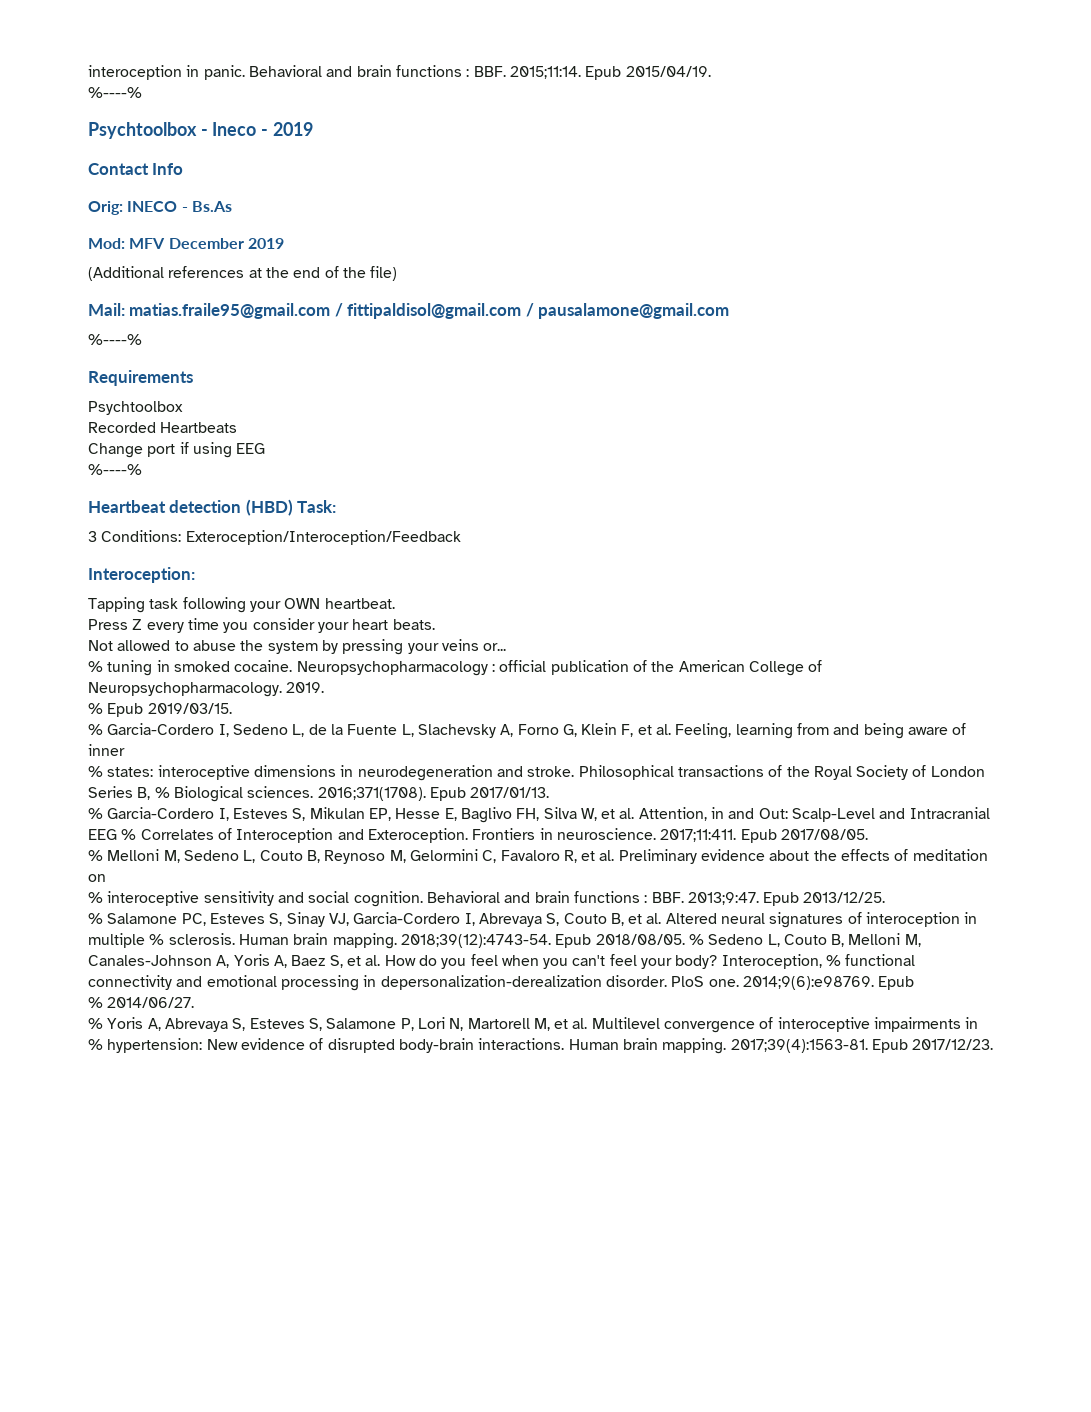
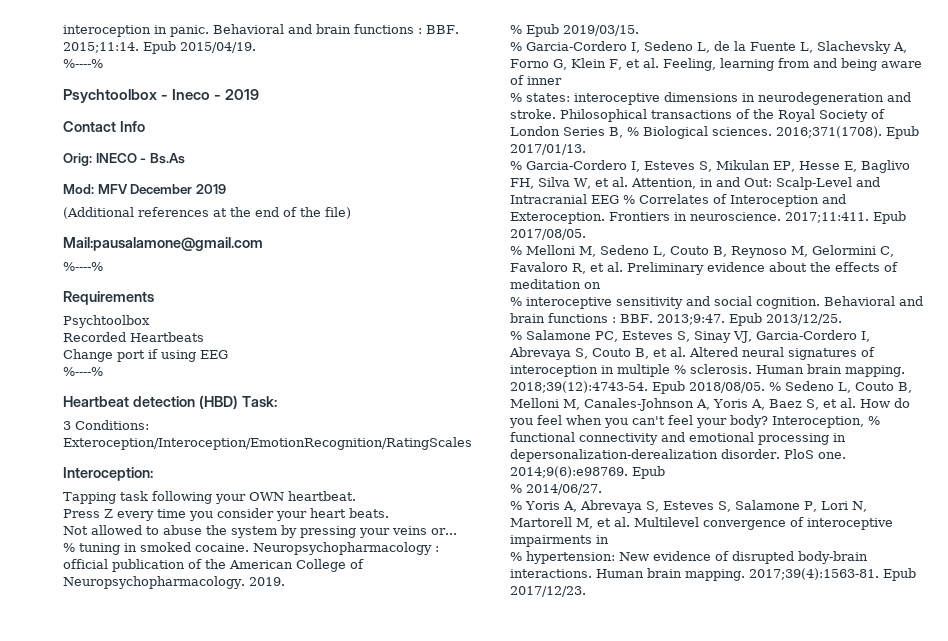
- Mail: matias.fraile95@gmail.com / fittipaldisol@gmail.com / pausalamone@gmail.com
+ Mail:pausalamone@gmail.com
- 3 Conditions: Exteroception/Interoception/Feedback
+ 3 Conditions: Exteroception/Interoception/EmotionRecognition/RatingScales

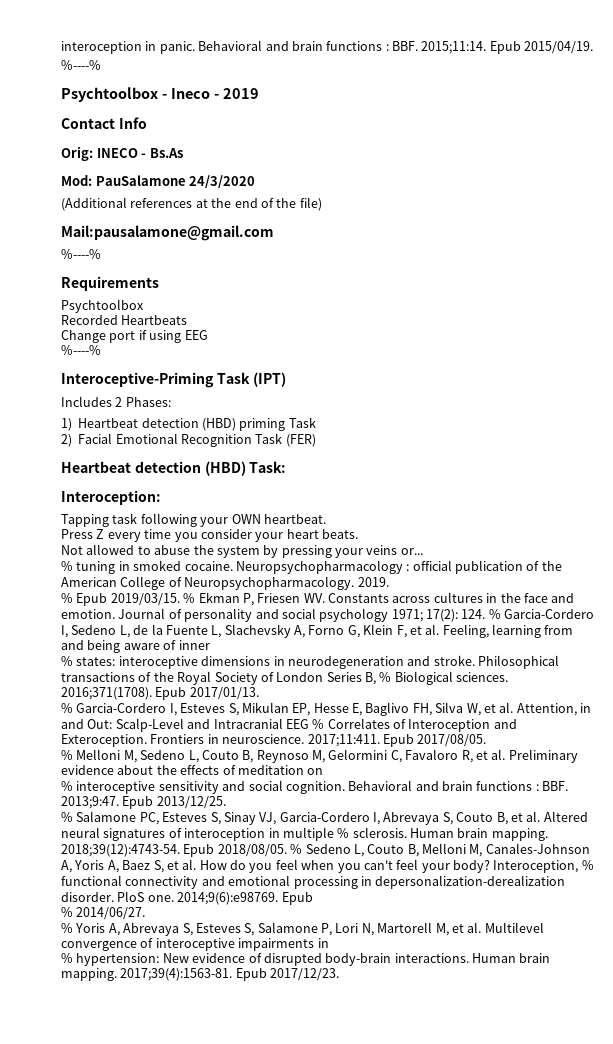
- Mod: MFV December 2019
+ Mod: PauSalamone 24/3/2020
+ Interoceptive-Priming Task (IPT)
+ Includes 2 Phases:
+ 1) Heartbeat detection (HBD) priming Task
+ 2) Facial Emotional Recognition Task (FER)
- 3 Conditions: Exteroception/Interoception/EmotionRecognition/RatingScales
- % Epub 2019/03/15.
- % Garcia-Cordero I, Sedeno L, de la Fuente L, Slachevsky A, Forno G, Klein F, et al. Feeling, learning from and being aware of inner
+ % Epub 2019/03/15. % Ekman P, Friesen WV. Constants across cultures in the face and emotion. Journal of personality and social psychology 1971; 17(2): 124. % Garcia-Cordero I, Sedeno L, de la Fuente L, Slachevsky A, Forno G, Klein F, et al. Feeling, learning from and being aware of inner

